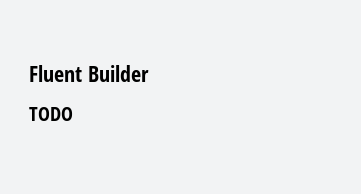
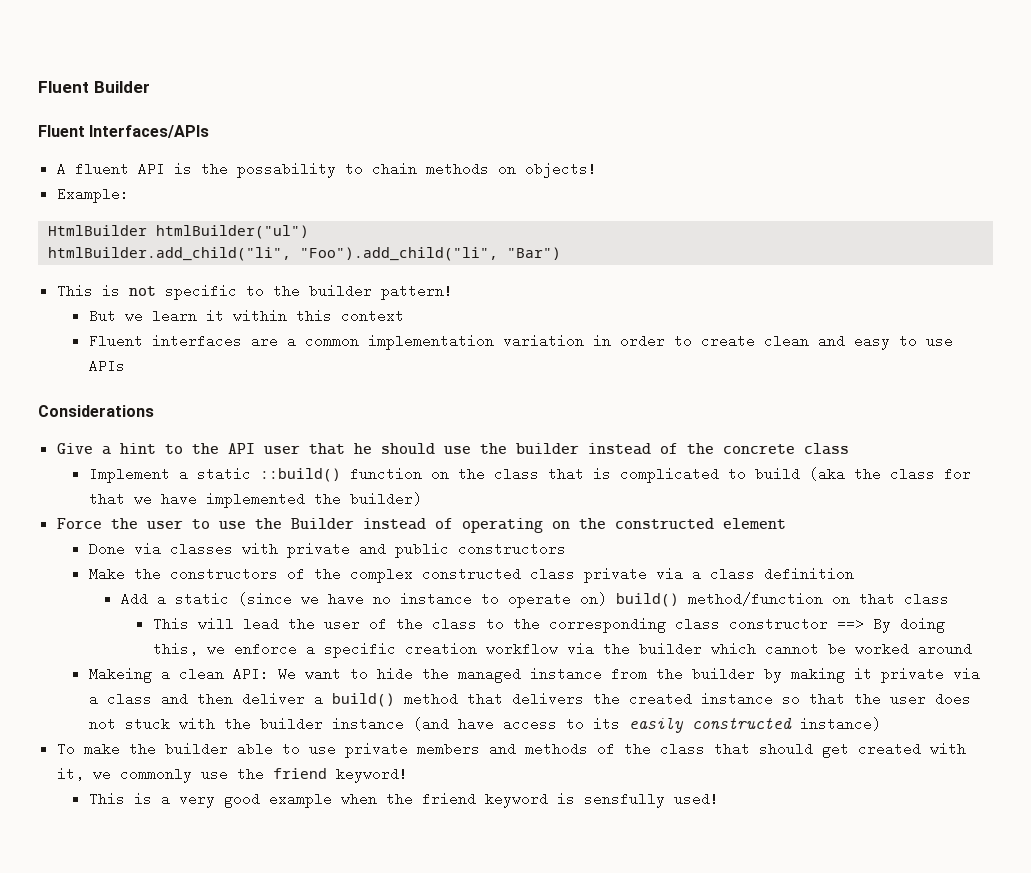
- TODO
+ Fluent Interfaces/APIs
+ A fluent API is the possability to chain methods on objects!
+ Example:
+ HtmlBuilder htmlBuilder("ul")
+ htmlBuilder.add_child("li", "Foo").add_child("li", "Bar")
+ This is not specific to the builder pattern!
+ But we learn it within this context
+ Fluent interfaces are a common implementation variation in order to create clean and easy to use APIs
+ Considerations
+ Give a hint to the API user that he should use the builder instead of the concrete class
+ Implement a static ::build() function on the class that is complicated to build (aka the class for that we have implemented the builder)
+ Force the user to use the Builder instead of operating on the constructed element
+ Done via classes with private and public constructors
+ Make the constructors of the complex constructed class private via a class definition
+ Add a static (since we have no instance to operate on) build() method/function on that class
+ This will lead the user of the class to the corresponding class constructor ==> By doing this, we enforce a specific creation workflow via the builder which cannot be worked around
+ Makeing a clean API: We want to hide the managed instance from the builder by making it private via a class and then deliver a build() method that delivers the created instance so that the user does not stuck with the builder instance (and have access to its easily constructed instance)
+ To make the builder able to use private members and methods of the class that should get created with it, we commonly use the friend keyword!
+ This is a very good example when the friend keyword is sensfully used!

